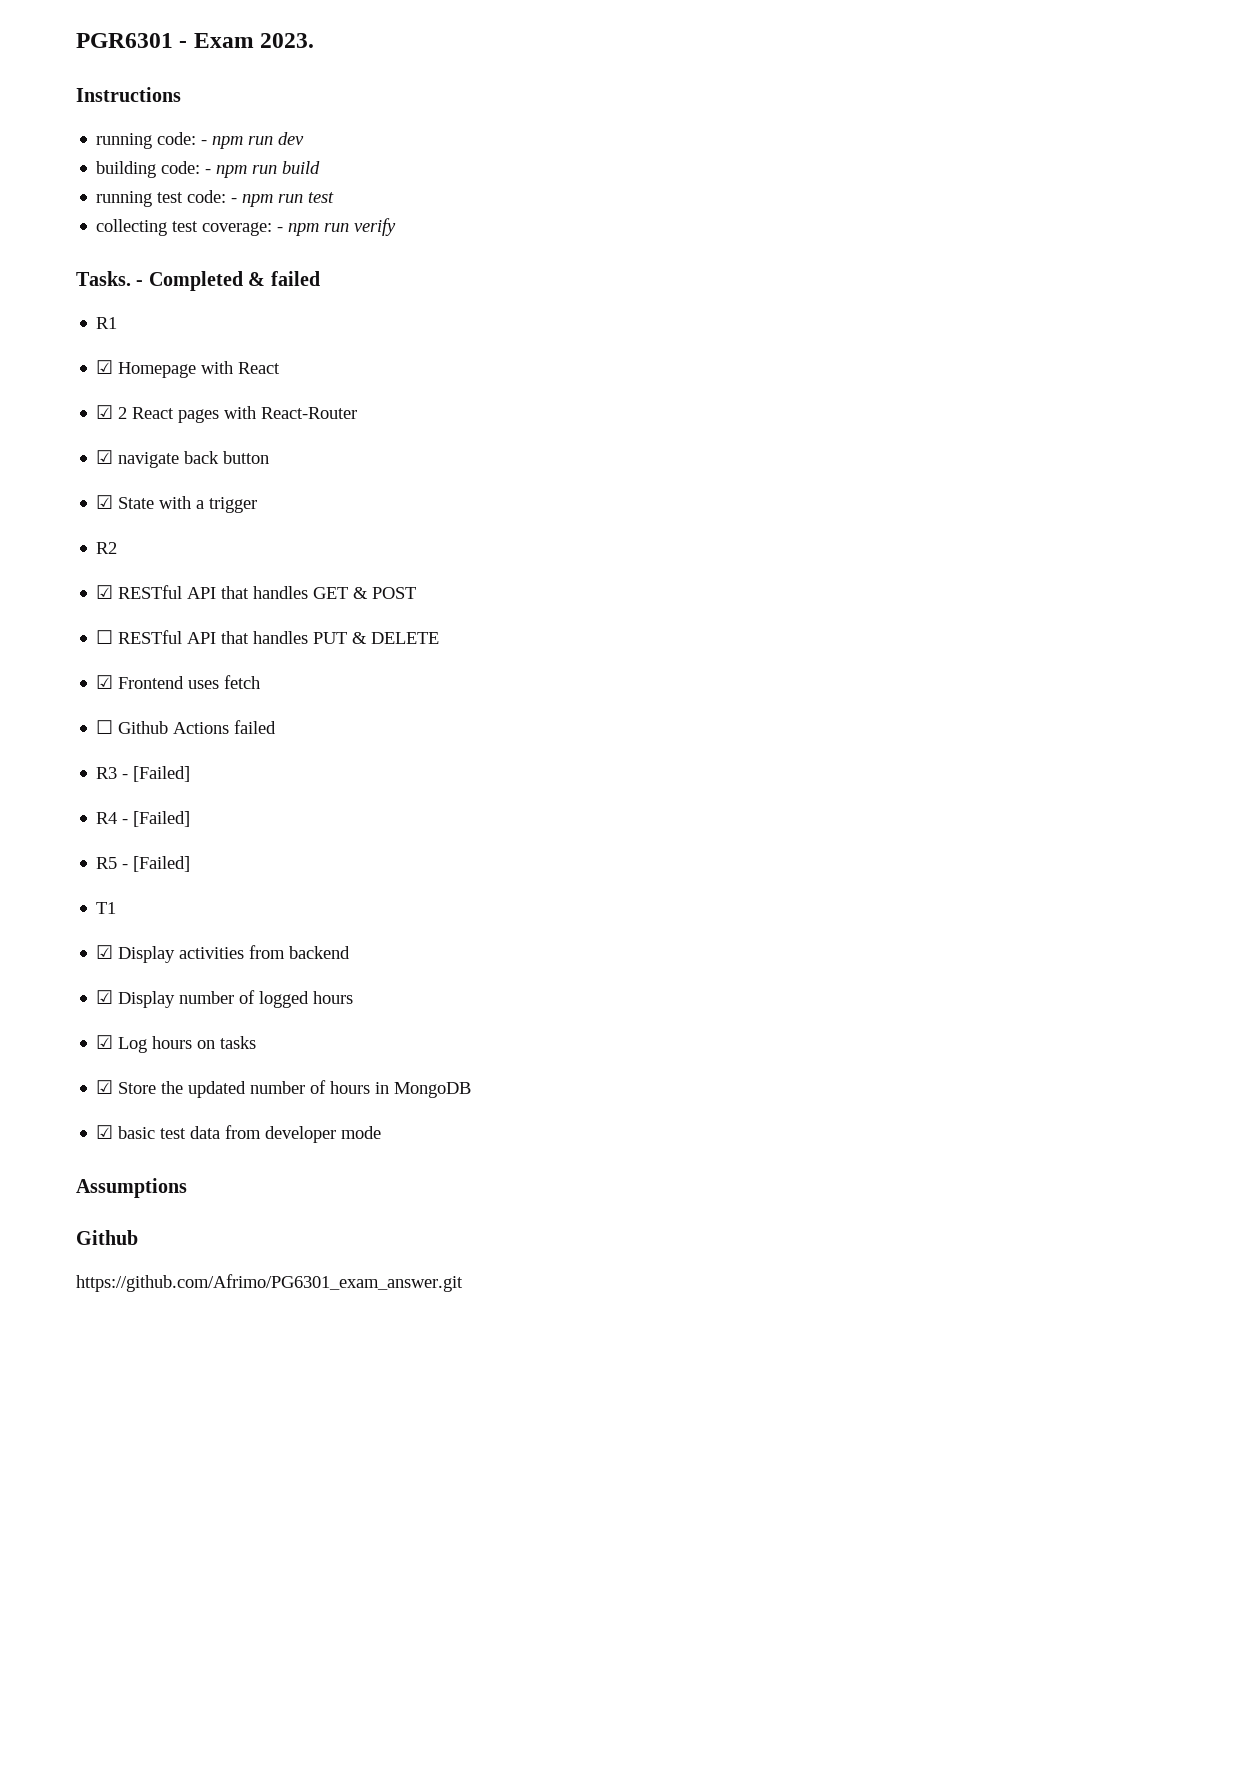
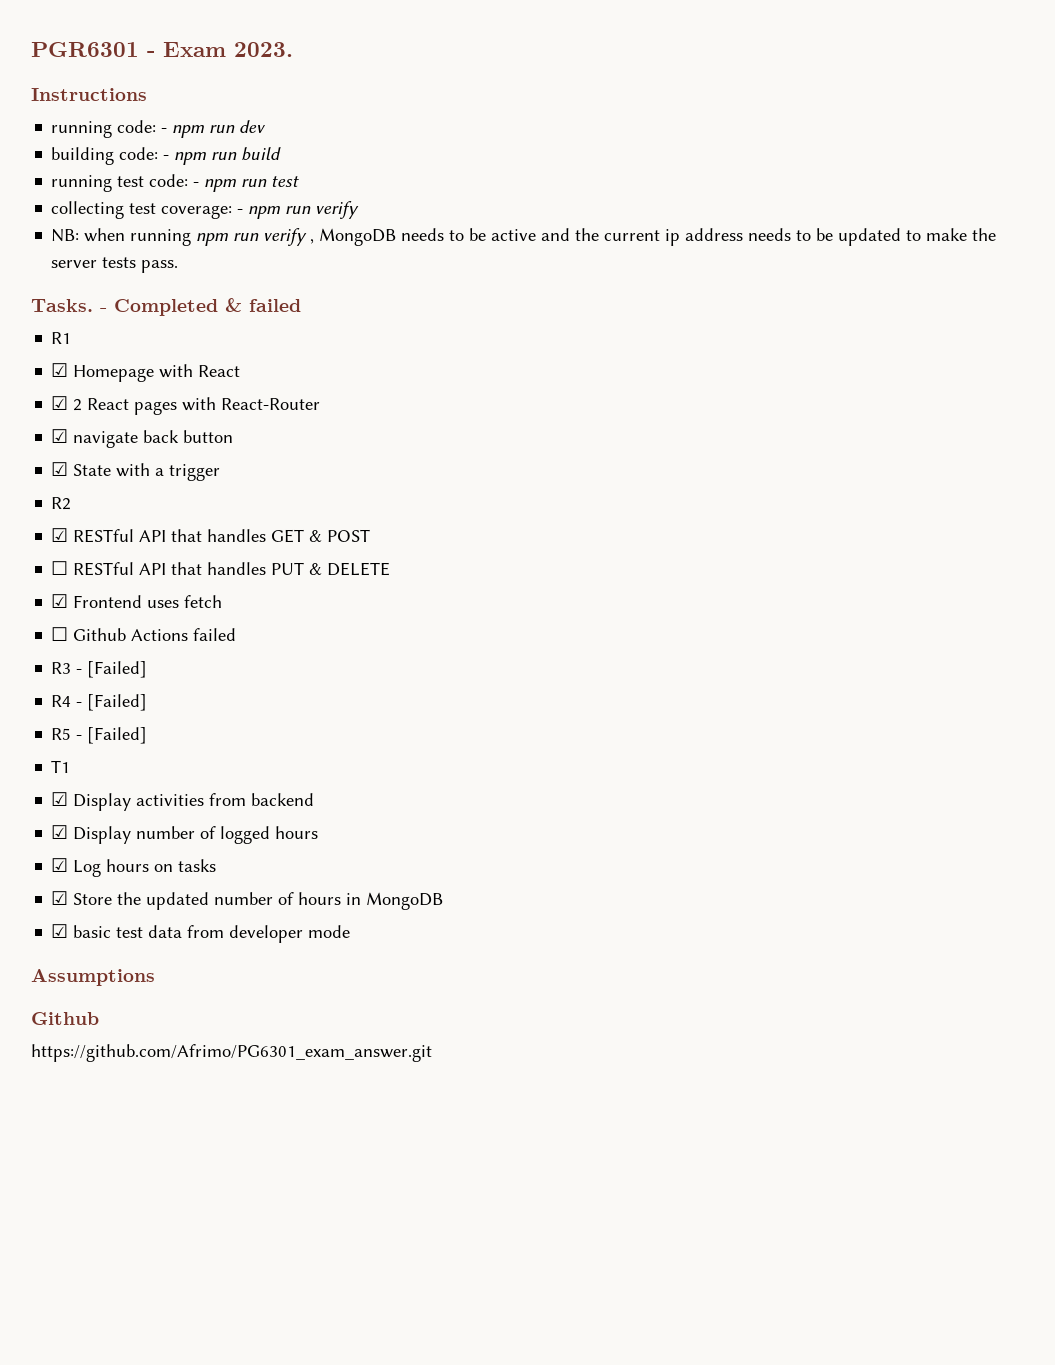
+ NB: when running npm run verify , MongoDB needs to be active and the current ip address needs to be updated to make the server tests pass.

